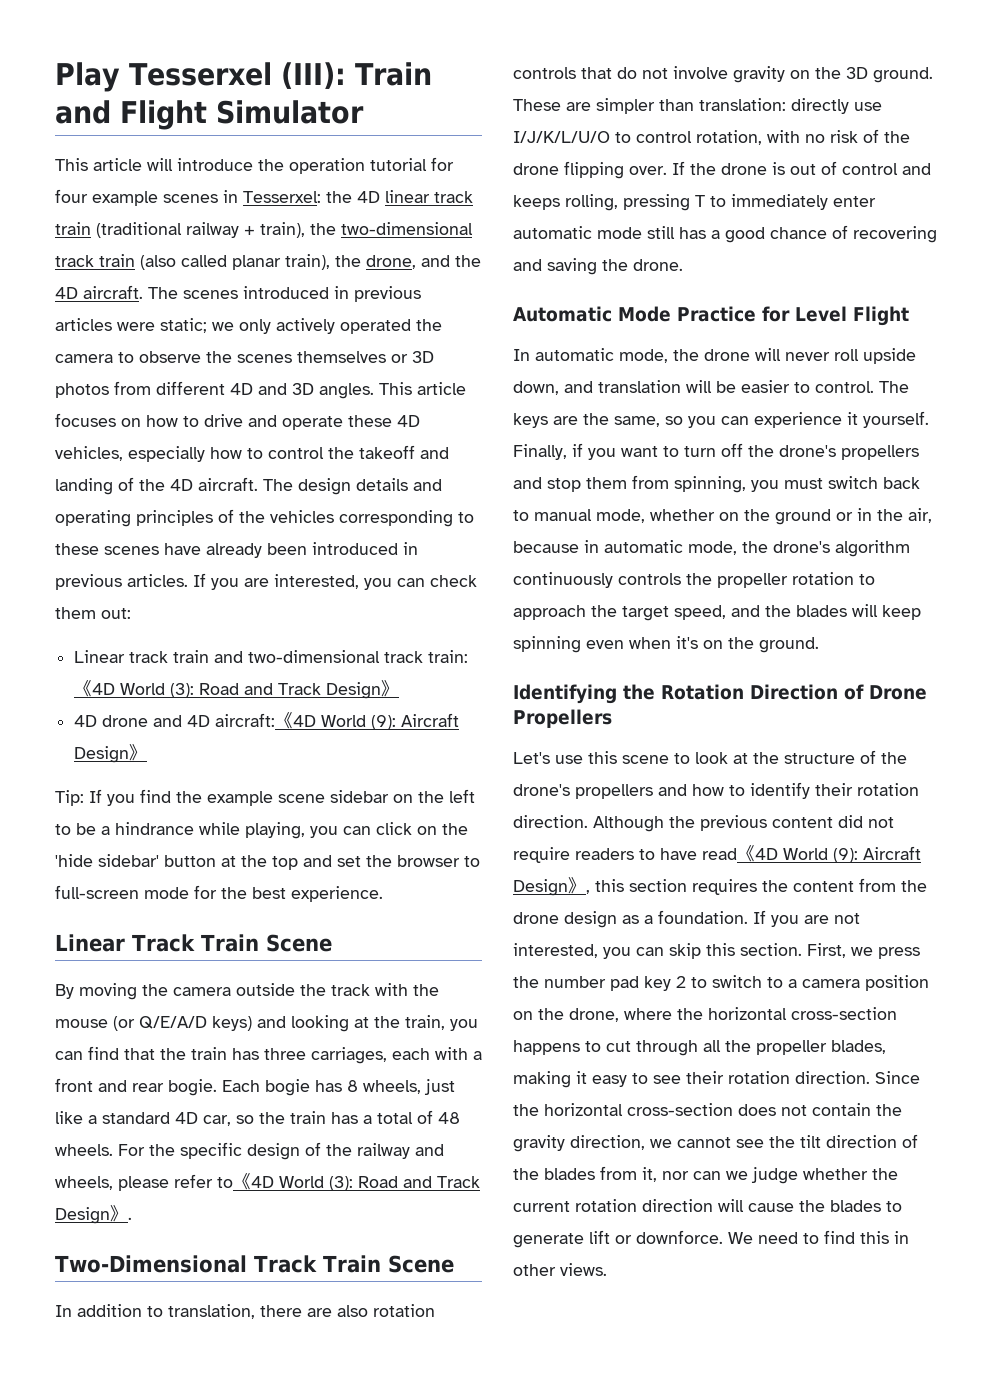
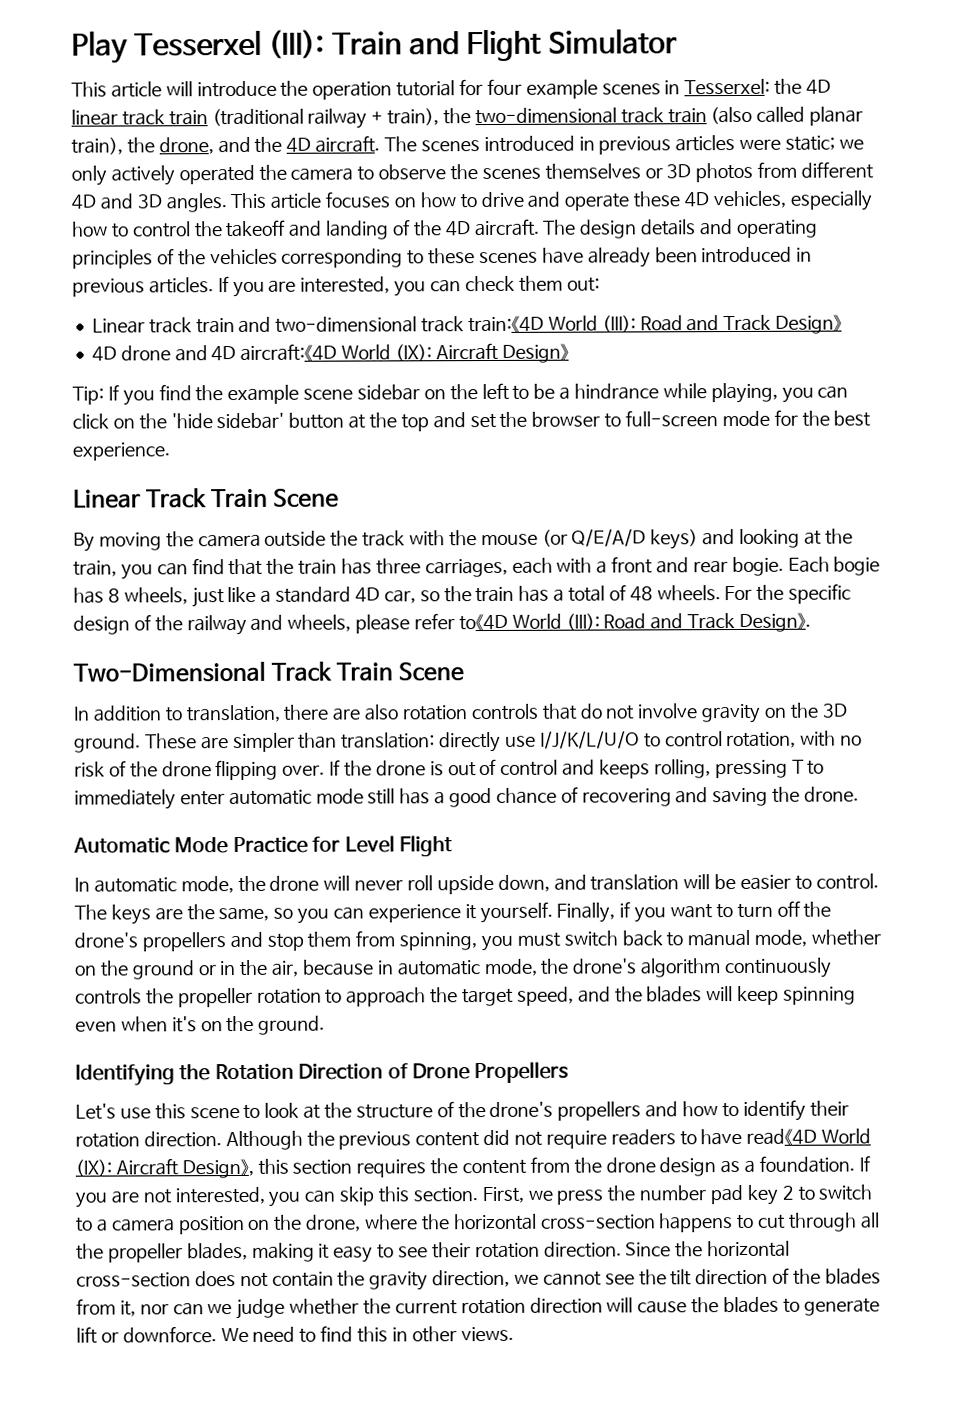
- Linear track train and two-dimensional track train:《4D World (3): Road and Track Design》
+ Linear track train and two-dimensional track train:《4D World (III): Road and Track Design》
- 4D drone and 4D aircraft:《4D World (9): Aircraft Design》
+ 4D drone and 4D aircraft:《4D World (IX): Aircraft Design》
- For the specific design of the railway and wheels, please refer to《4D World (3): Road and Track Design》.
+ For the specific design of the railway and wheels, please refer to《4D World (III): Road and Track Design》.
- Although the previous content did not require readers to have read《4D World (9): Aircraft Design》, this section requires the content from the drone design as a foundation.
+ Although the previous content did not require readers to have read《4D World (IX): Aircraft Design》, this section requires the content from the drone design as a foundation.

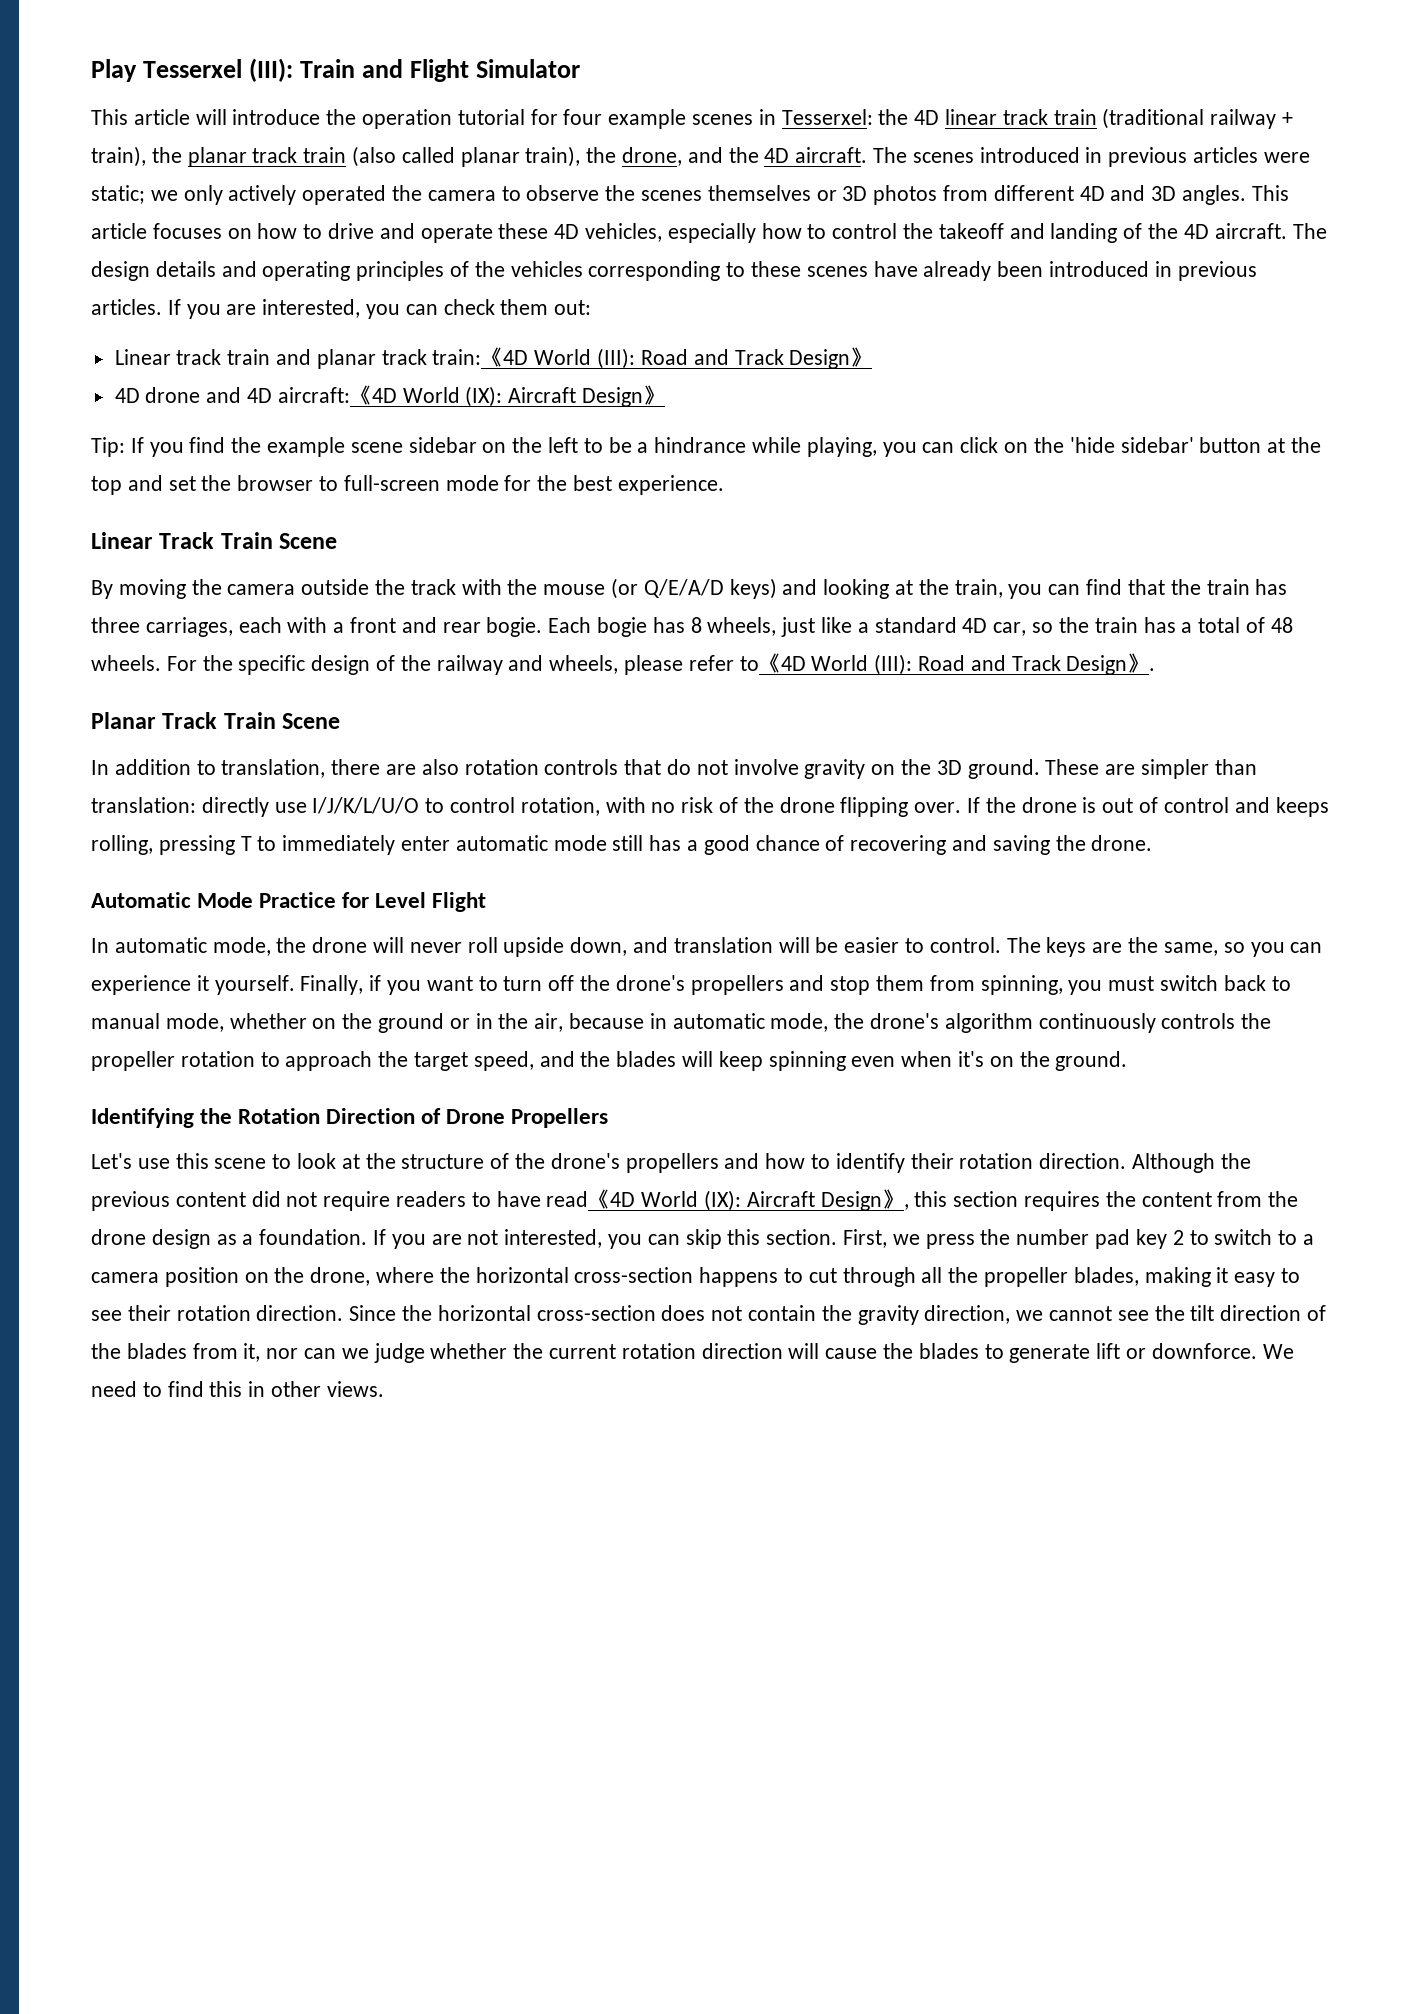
- This article will introduce the operation tutorial for four example scenes in Tesserxel: the 4D linear track train (traditional railway + train), the two-dimensional track train (also called planar train), the drone, and the 4D aircraft.
+ This article will introduce the operation tutorial for four example scenes in Tesserxel: the 4D linear track train (traditional railway + train), the planar track train (also called planar train), the drone, and the 4D aircraft.
- Linear track train and two-dimensional track train:《4D World (III): Road and Track Design》
+ Linear track train and planar track train:《4D World (III): Road and Track Design》
- Two-Dimensional Track Train Scene
+ Planar Track Train Scene

